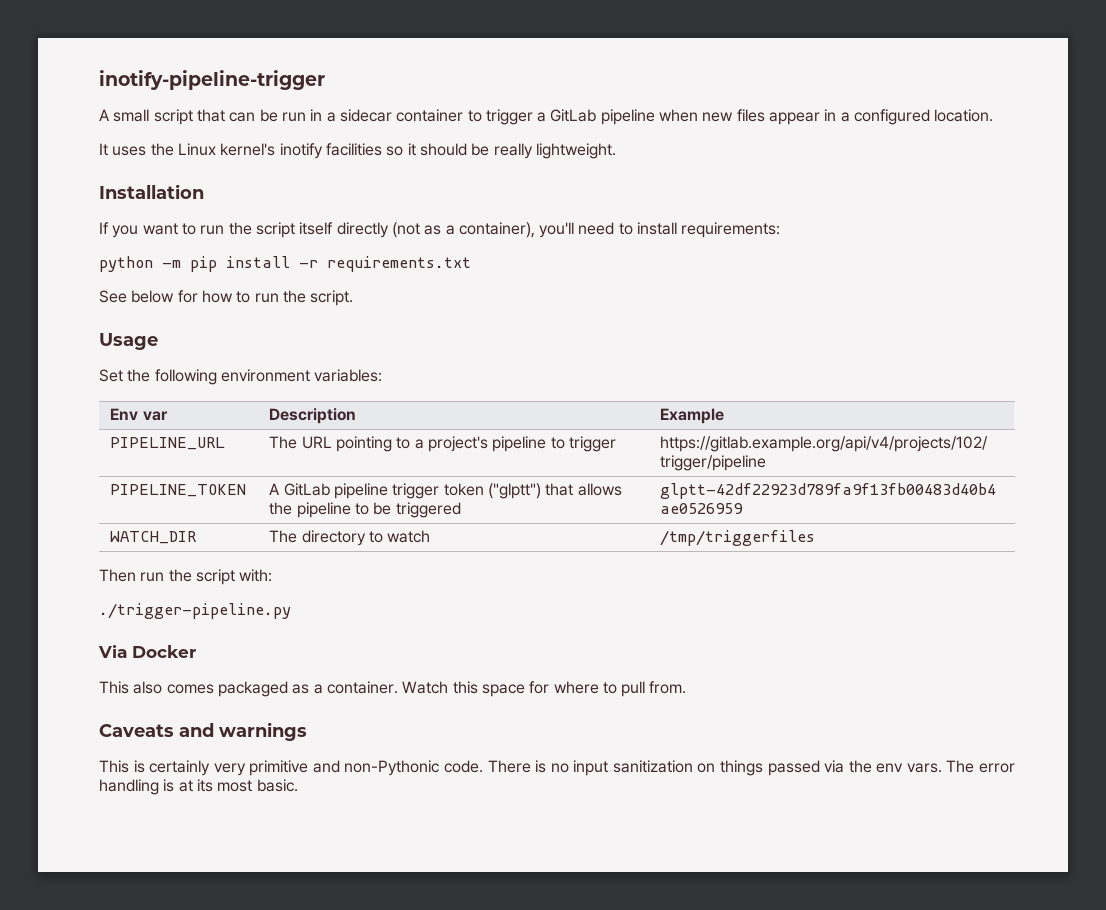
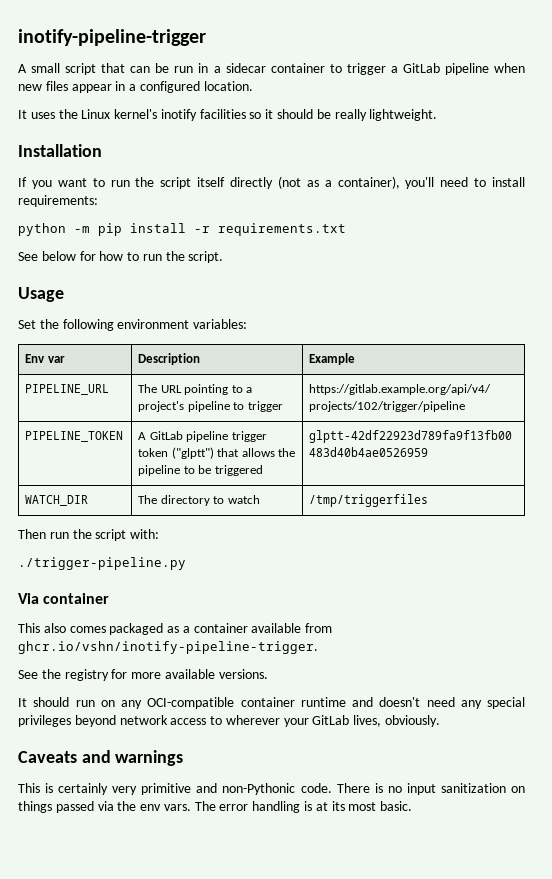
- Via Docker
+ Via container
- This also comes packaged as a container. Watch this space for where to pull from.
+ This also comes packaged as a container available from ghcr.io/vshn/inotify-pipeline-trigger.
+ See the registry for more available versions.
+ It should run on any OCI-compatible container runtime and doesn't need any special privileges beyond network access to wherever your GitLab lives, obviously.

